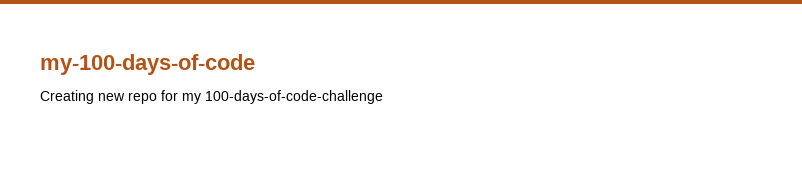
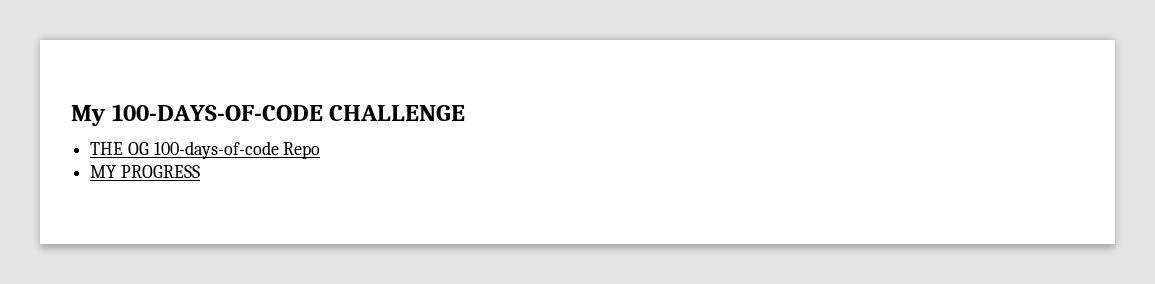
- my-100-days-of-code
- Creating new repo for my 100-days-of-code-challenge
+ My 100-DAYS-OF-CODE CHALLENGE
+ THE OG 100-days-of-code Repo
+ MY PROGRESS

